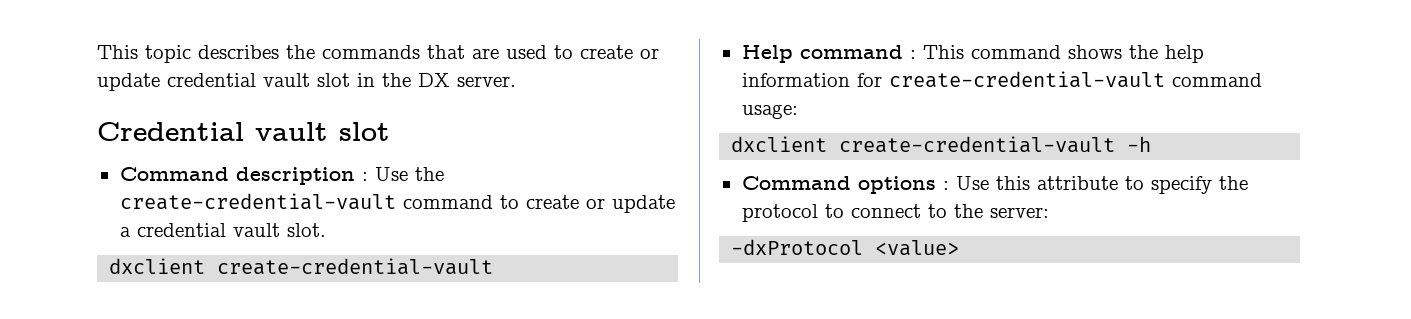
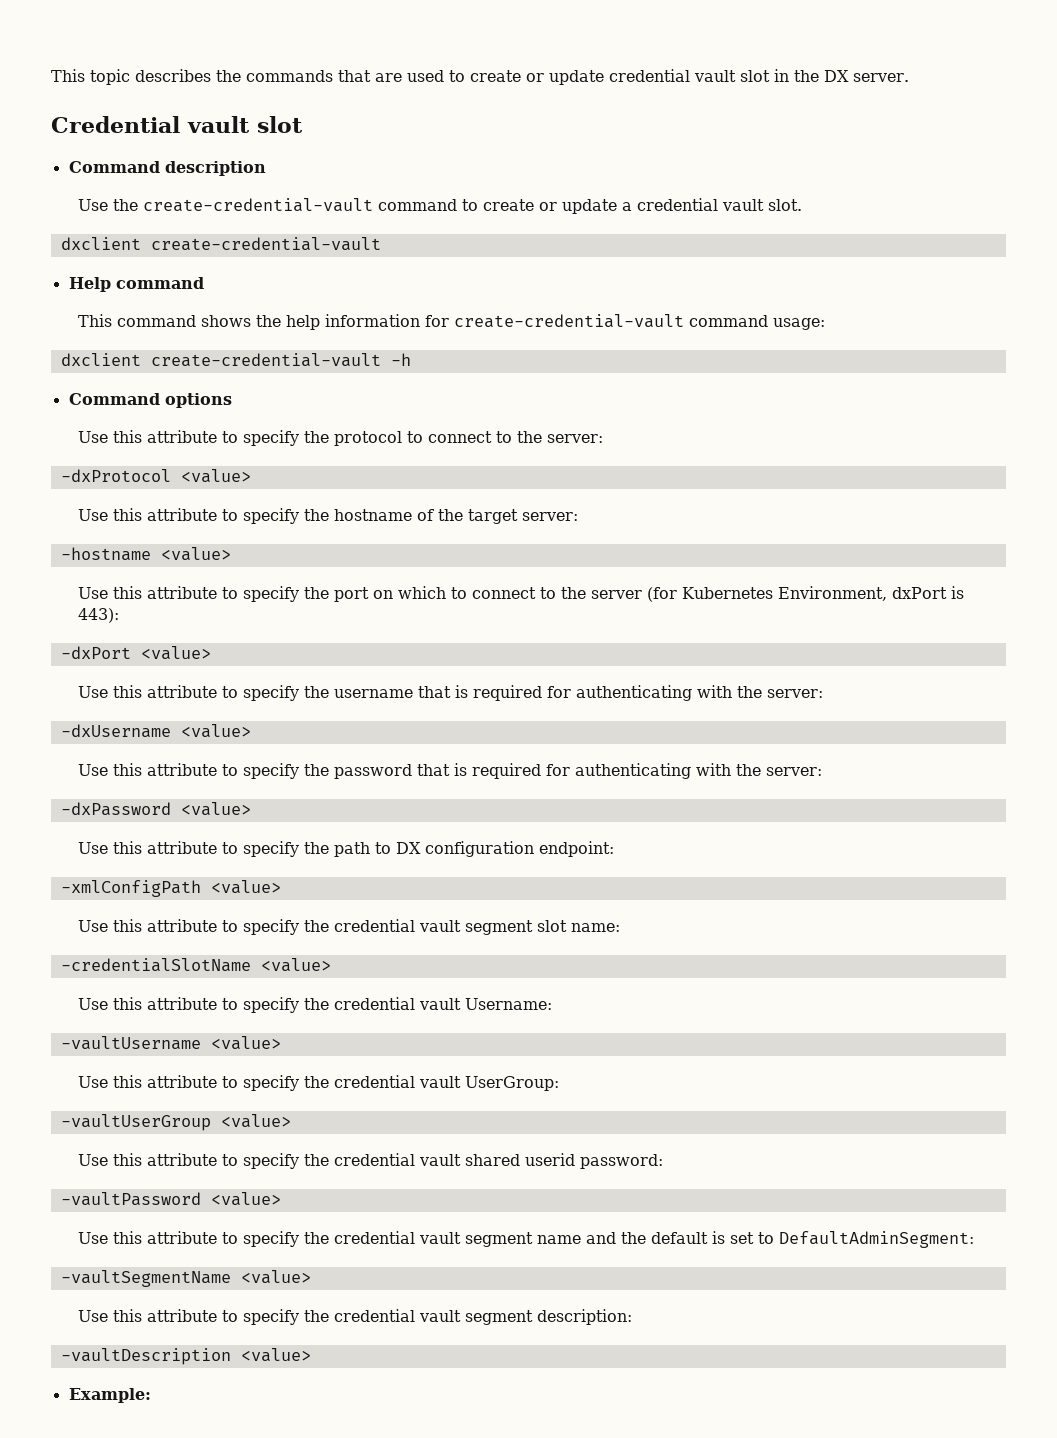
- Command description : Use the create-credential-vault command to create or update a credential vault slot.
+ Command description
+ Use the create-credential-vault command to create or update a credential vault slot.
- Help command : This command shows the help information for create-credential-vault command usage:
+ Help command
+ This command shows the help information for create-credential-vault command usage:
- Command options : Use this attribute to specify the protocol to connect to the server:
+ Command options
+ Use this attribute to specify the protocol to connect to the server:
+ Use this attribute to specify the hostname of the target server:
+ -hostname <value>
+ Use this attribute to specify the port on which to connect to the server (for Kubernetes Environment, dxPort is 443):
+ -dxPort <value>
+ Use this attribute to specify the username that is required for authenticating with the server:
+ -dxUsername <value>
+ Use this attribute to specify the password that is required for authenticating with the server:
+ -dxPassword <value>
+ Use this attribute to specify the path to DX configuration endpoint:
+ -xmlConfigPath <value>
+ Use this attribute to specify the credential vault segment slot name:
+ -credentialSlotName <value>
+ Use this attribute to specify the credential vault Username:
+ -vaultUsername <value>
+ Use this attribute to specify the credential vault UserGroup:
+ -vaultUserGroup <value>
+ Use this attribute to specify the credential vault shared userid password:
+ -vaultPassword <value>
+ Use this attribute to specify the credential vault segment name and the default is set to DefaultAdminSegment:
+ -vaultSegmentName <value>
+ Use this attribute to specify the credential vault segment description:
+ -vaultDescription <value>
+ Example:

